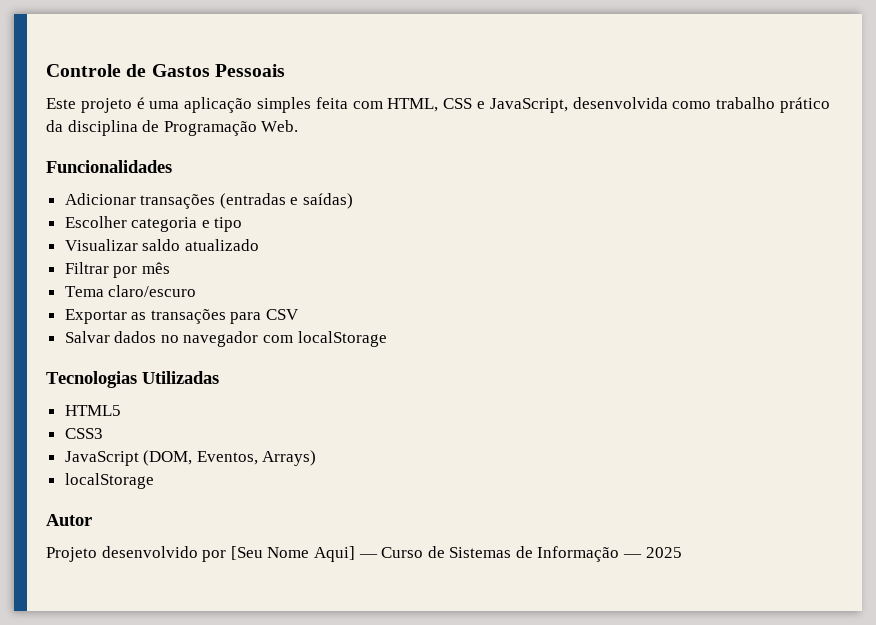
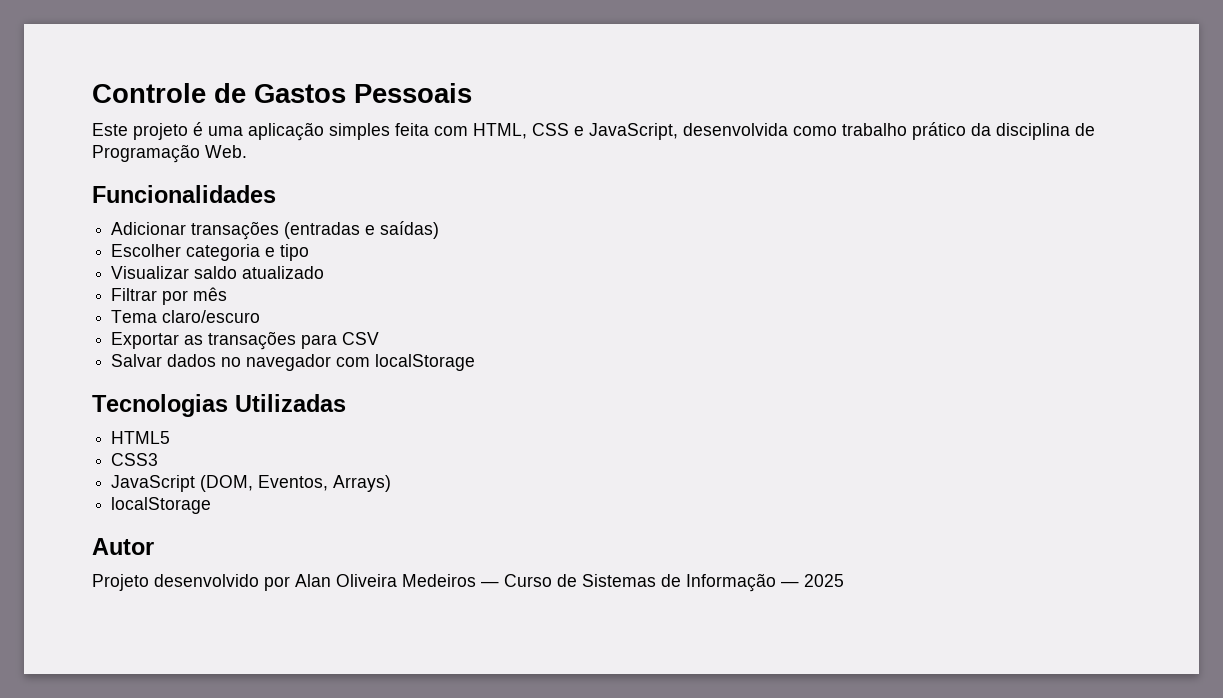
- Projeto desenvolvido por [Seu Nome Aqui] — Curso de Sistemas de Informação — 2025
+ Projeto desenvolvido por Alan Oliveira Medeiros — Curso de Sistemas de Informação — 2025

